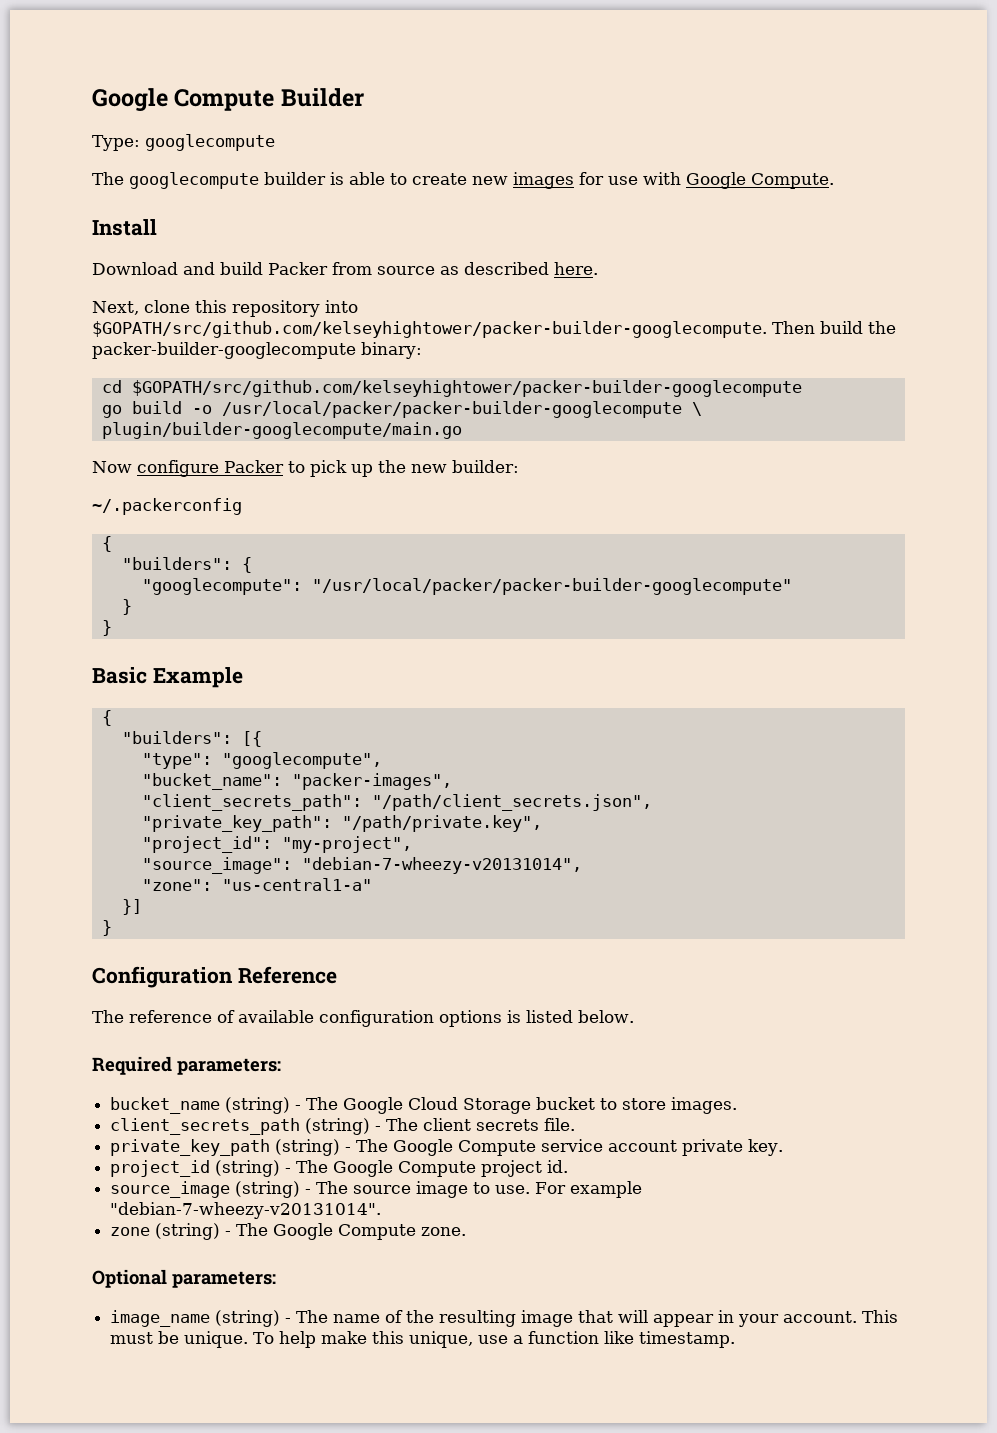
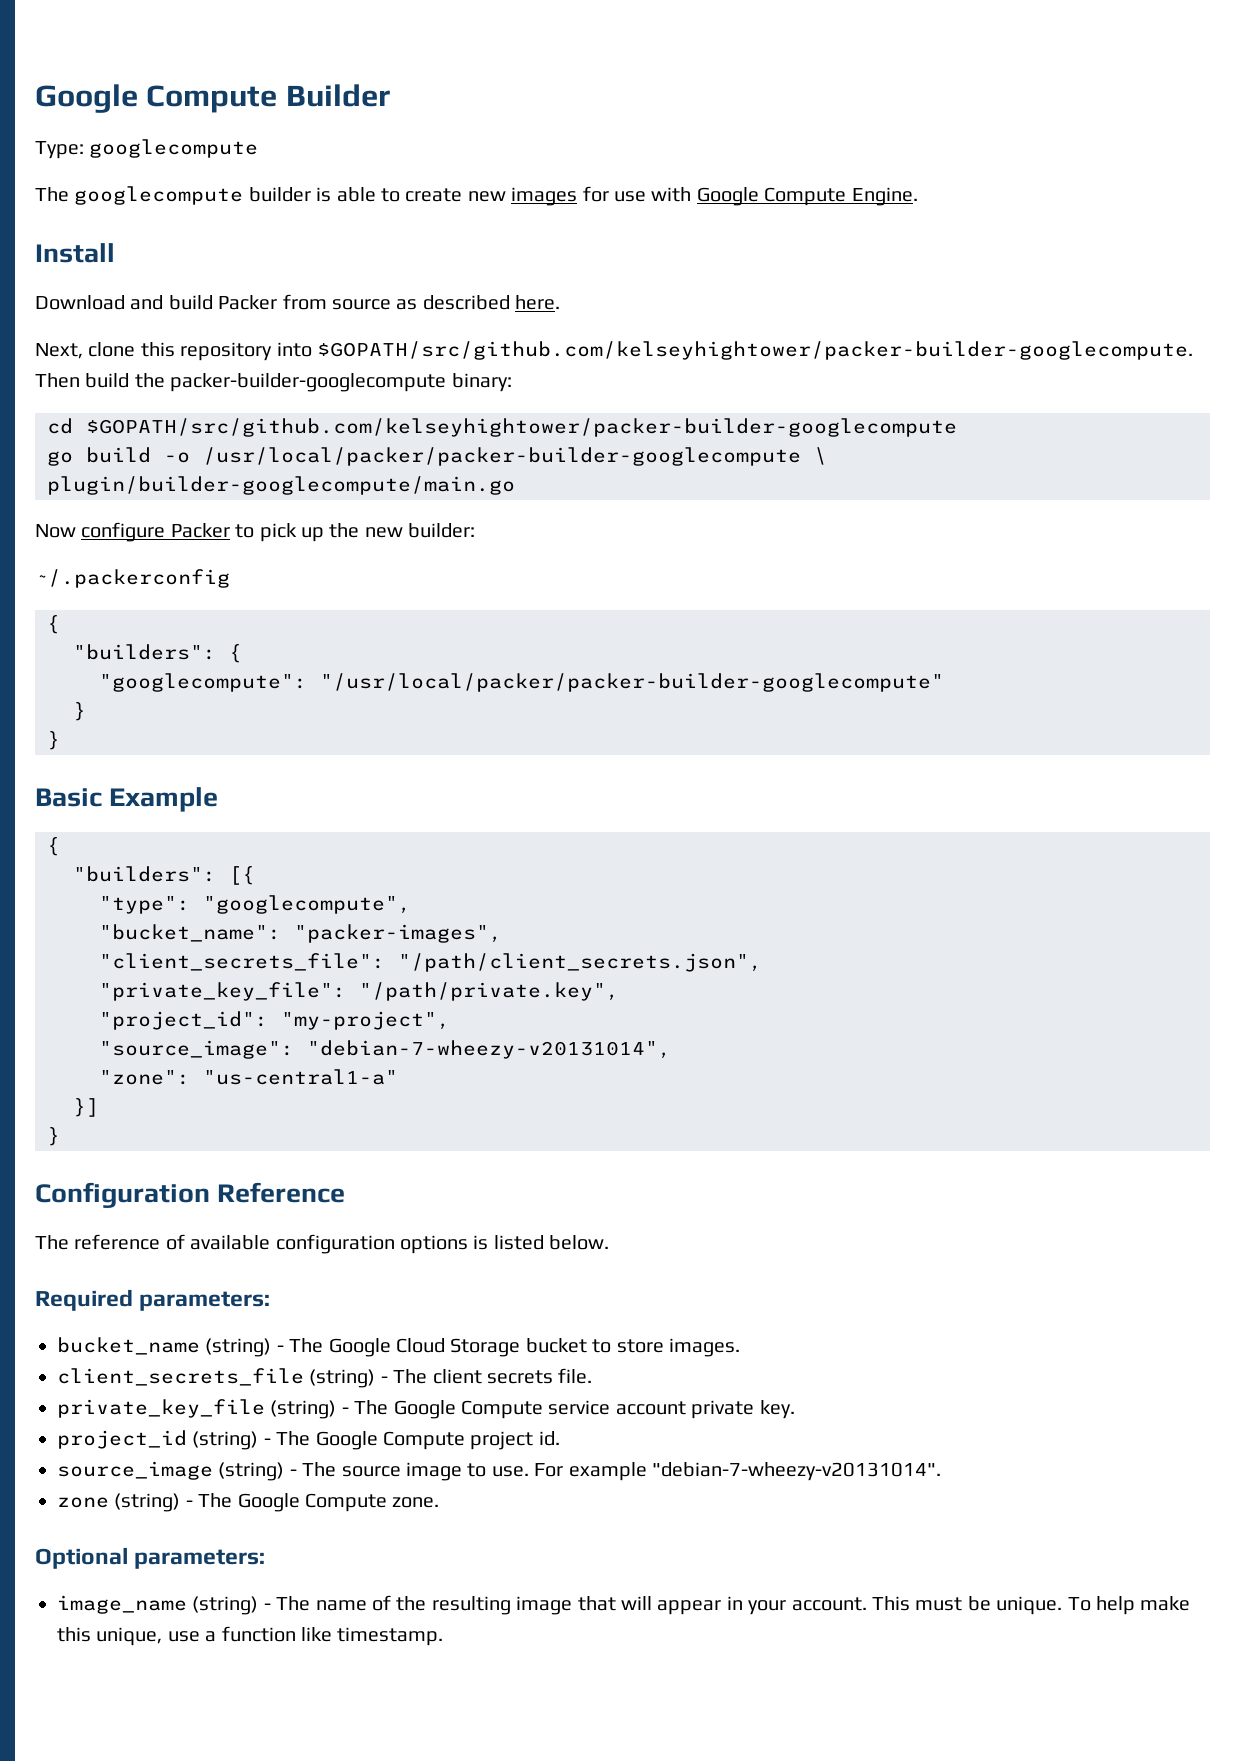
- The googlecompute builder is able to create new images for use with Google Compute.
+ The googlecompute builder is able to create new images for use with Google Compute Engine.
- "client_secrets_path": "/path/client_secrets.json",
+ "client_secrets_file": "/path/client_secrets.json",
- "private_key_path": "/path/private.key",
+ "private_key_file": "/path/private.key",
- client_secrets_path (string) - The client secrets file.
+ client_secrets_file (string) - The client secrets file.
- private_key_path (string) - The Google Compute service account private key.
+ private_key_file (string) - The Google Compute service account private key.

